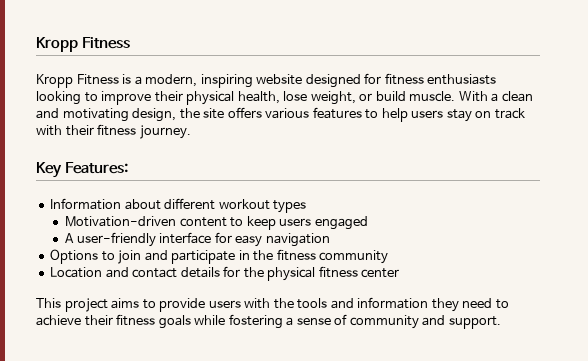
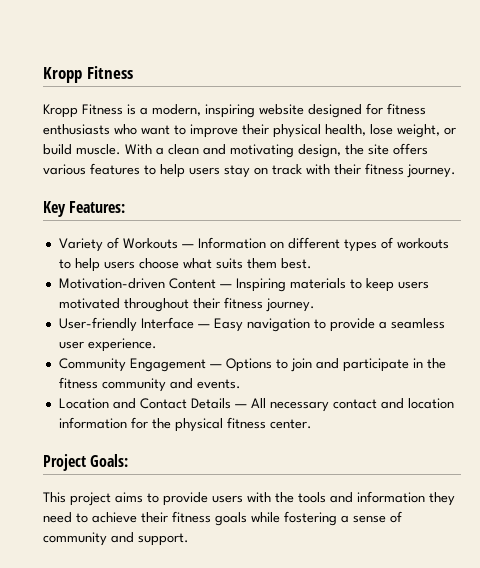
- Kropp Fitness is a modern, inspiring website designed for fitness enthusiasts looking to improve their physical health, lose weight, or build muscle.
+ Kropp Fitness is a modern, inspiring website designed for fitness enthusiasts who want to improve their physical health, lose weight, or build muscle.
- Information about different workout types
- Motivation-driven content to keep users engaged
- A user-friendly interface for easy navigation
- Options to join and participate in the fitness community
+ Variety of Workouts — Information on different types of workouts to help users choose what suits them best.
+ Motivation-driven Content — Inspiring materials to keep users motivated throughout their fitness journey.
+ User-friendly Interface — Easy navigation to provide a seamless user experience.
+ Community Engagement — Options to join and participate in the fitness community and events.
- Location and contact details for the physical fitness center
+ Location and Contact Details — All necessary contact and location information for the physical fitness center.
+ Project Goals:

